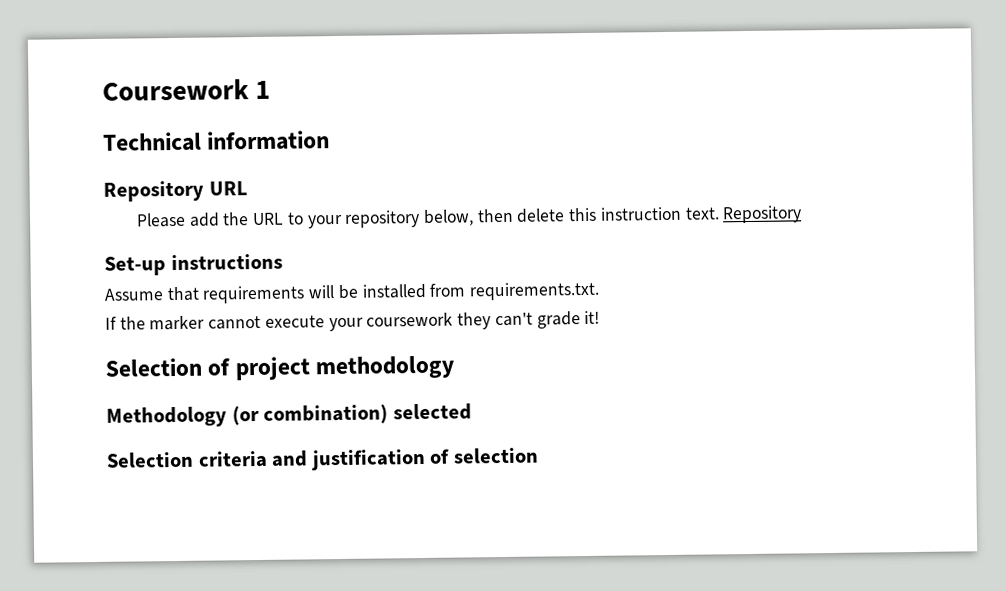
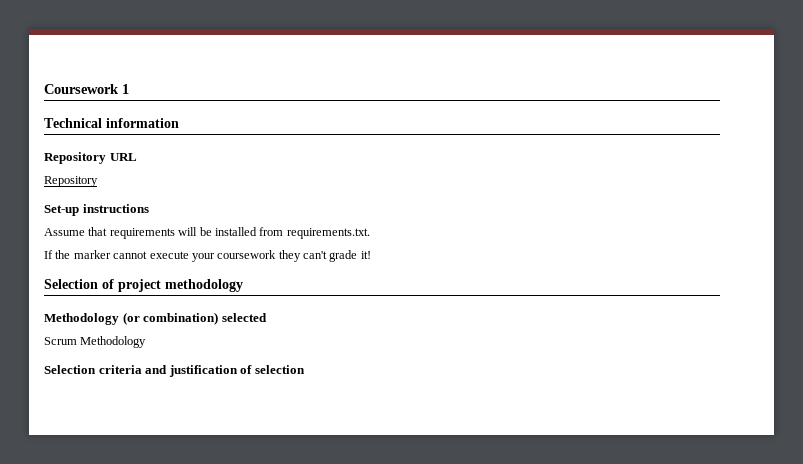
- Please add the URL to your repository below, then delete this instruction text.
+ Scrum Methodology

